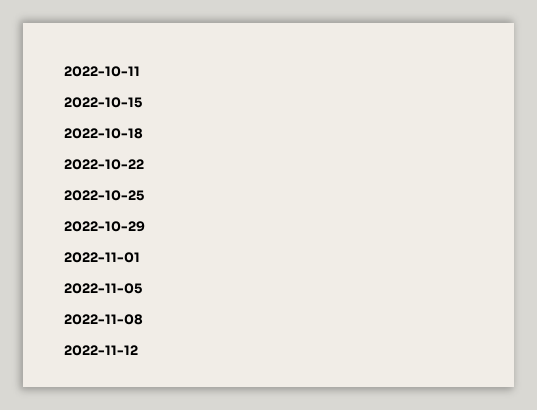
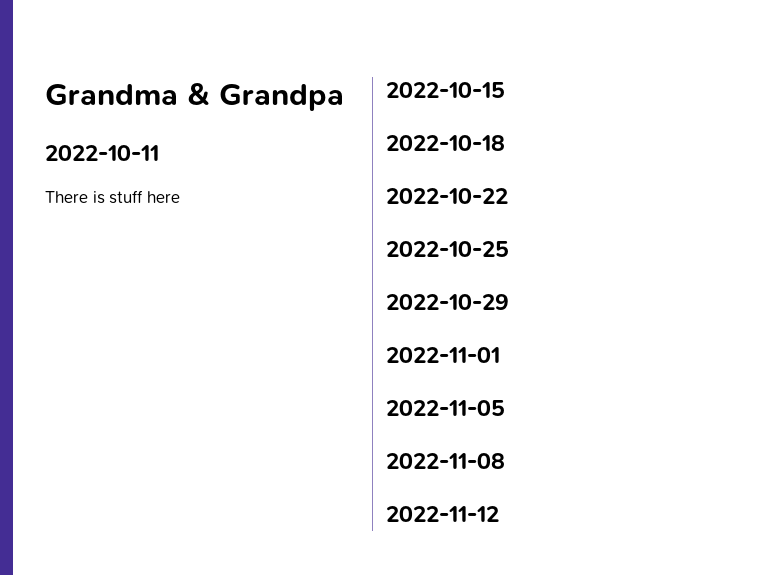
+ Grandma & Grandpa
  2022-10-11
+ There is stuff here

